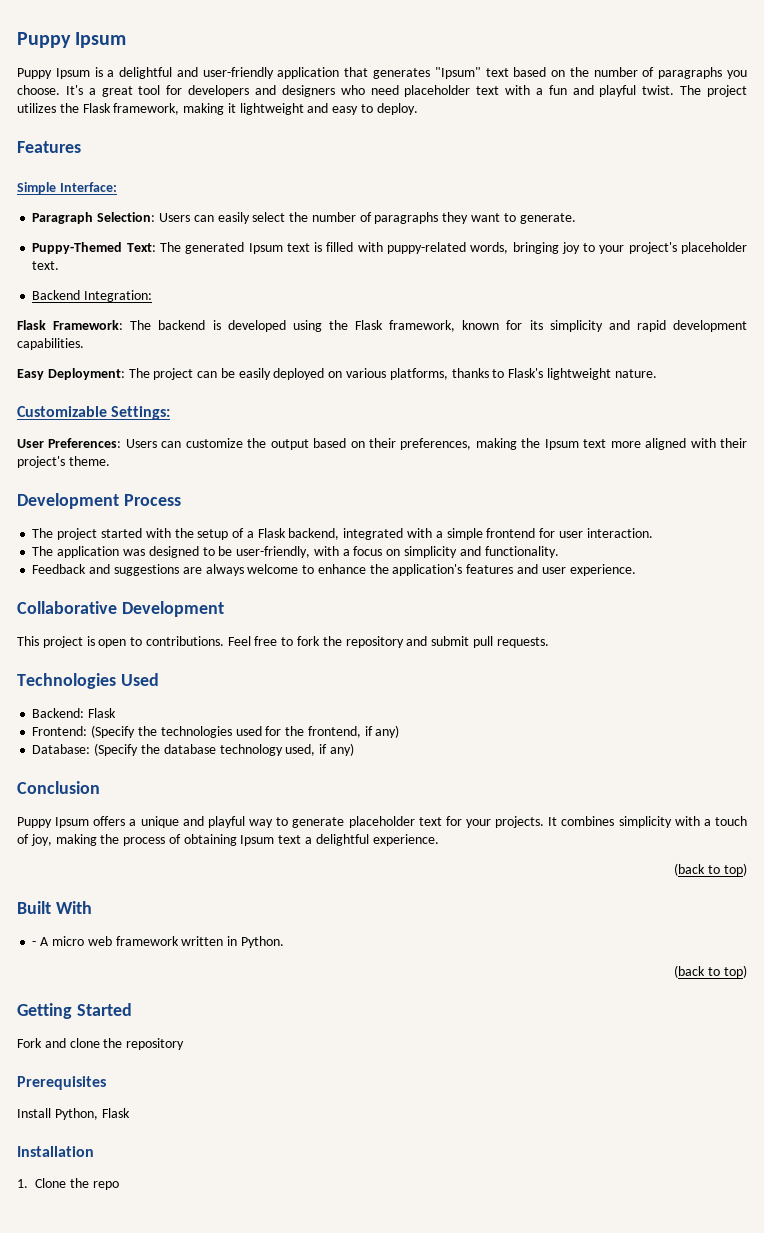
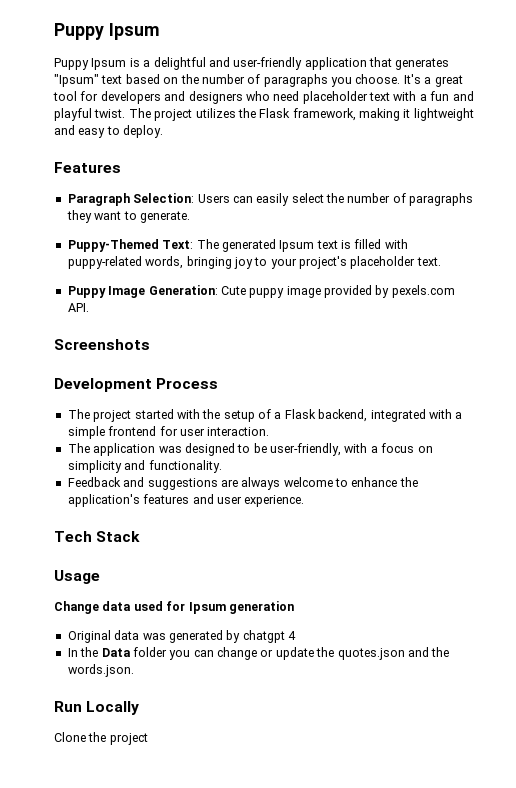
- Simple Interface:
- Backend Integration:
- Flask Framework: The backend is developed using the Flask framework, known for its simplicity and rapid development capabilities.
- Easy Deployment: The project can be easily deployed on various platforms, thanks to Flask's lightweight nature.
- Customizable Settings:
- User Preferences: Users can customize the output based on their preferences, making the Ipsum text more aligned with their project's theme.
+ Puppy Image Generation: Cute puppy image provided by pexels.com API.
+ Screenshots
- Collaborative Development
- This project is open to contributions. Feel free to fork the repository and submit pull requests.
- Technologies Used
- Backend: Flask
- Frontend: (Specify the technologies used for the frontend, if any)
- Database: (Specify the database technology used, if any)
- Conclusion
- Puppy Ipsum offers a unique and playful way to generate placeholder text for your projects. It combines simplicity with a touch of joy, making the process of obtaining Ipsum text a delightful experience.
- (back to top)
- Built With
- - A micro web framework written in Python.
- (back to top)
- Getting Started
- Fork and clone the repository
- Prerequisites
- Install Python, Flask
- Installation
- 1. Clone the repo
+ Tech Stack
+ Usage
+ Change data used for Ipsum generation
+ Original data was generated by chatgpt 4
+ In the Data folder you can change or update the quotes.json and the words.json.
+ Run Locally
+ Clone the project

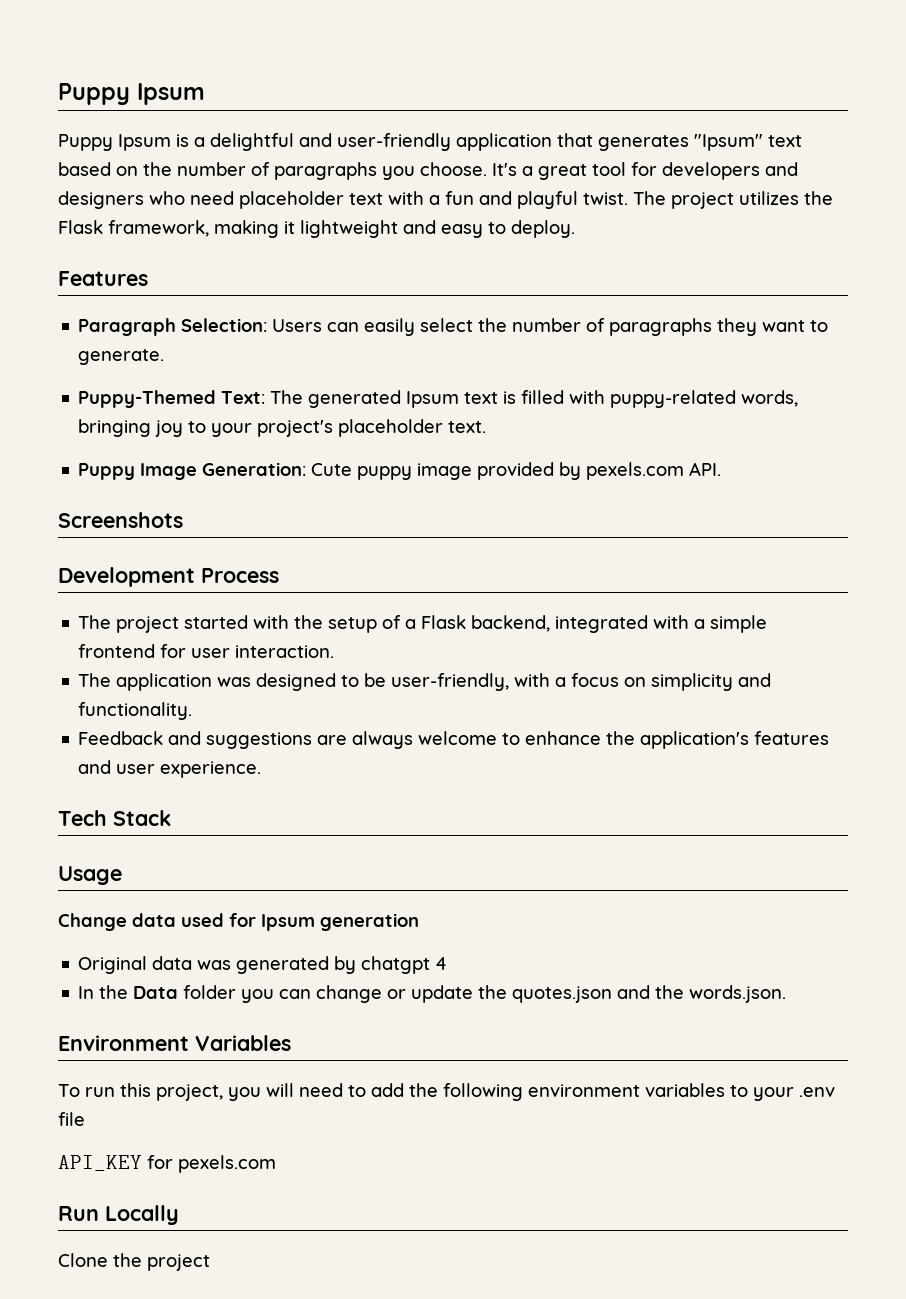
+ Environment Variables
+ To run this project, you will need to add the following environment variables to your .env file
+ API_KEY for pexels.com

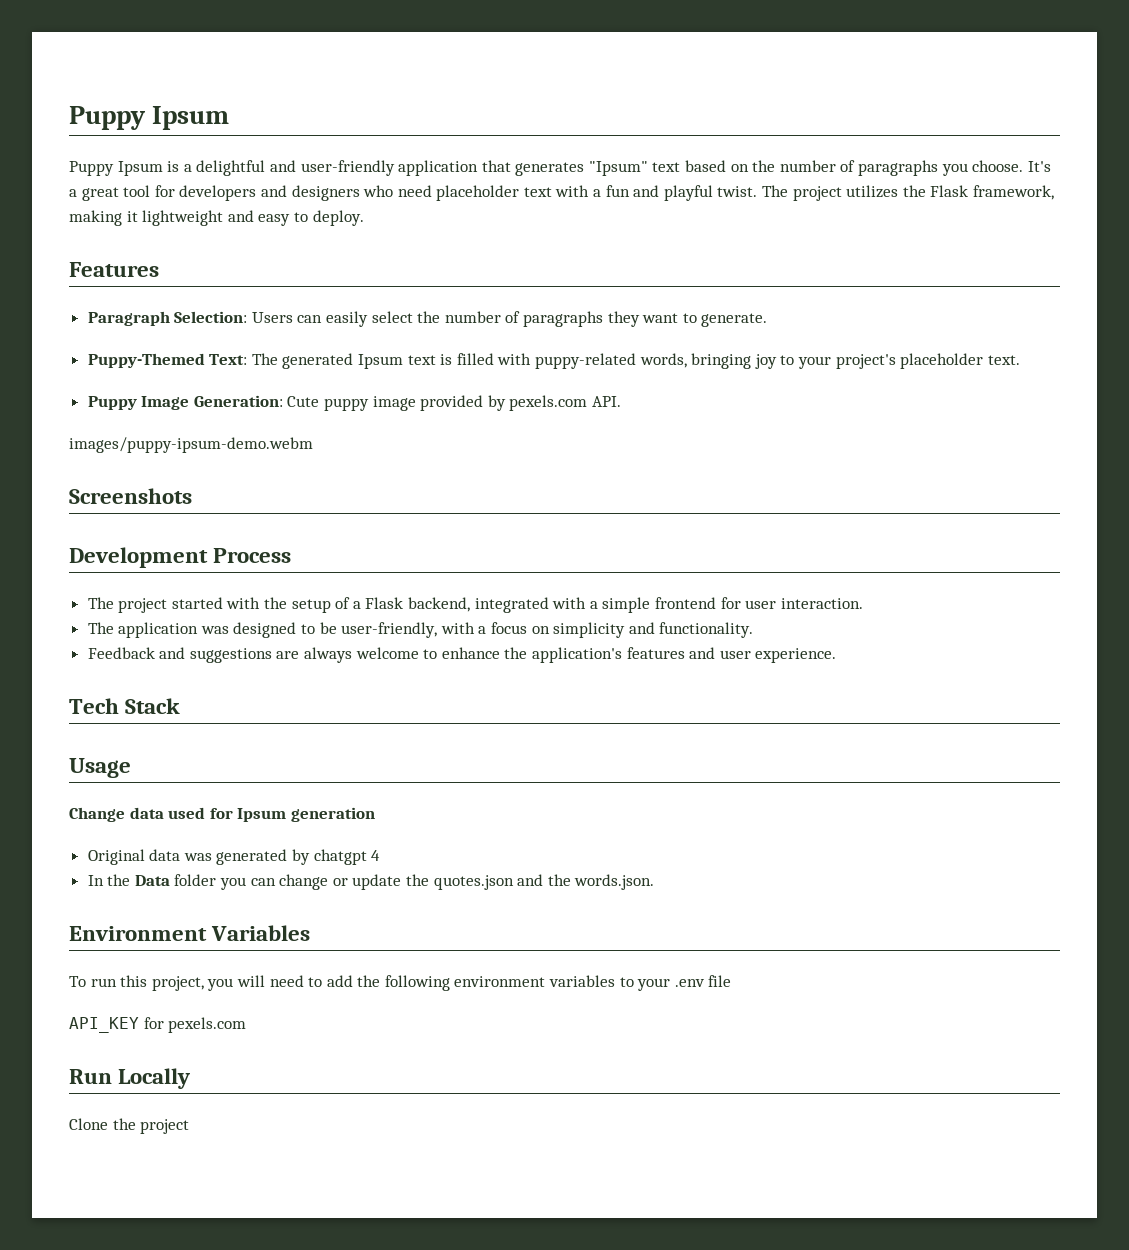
+ images/puppy-ipsum-demo.webm

